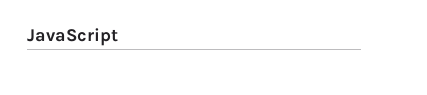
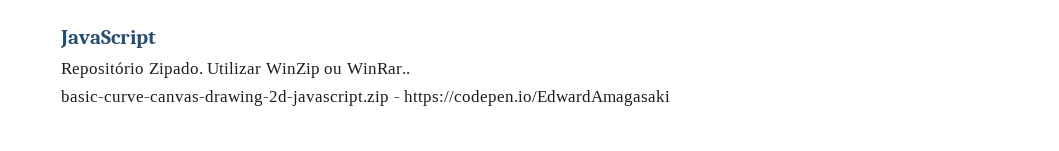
+ Repositório Zipado. Utilizar WinZip ou WinRar..
+ basic-curve-canvas-drawing-2d-javascript.zip - https://codepen.io/EdwardAmagasaki

